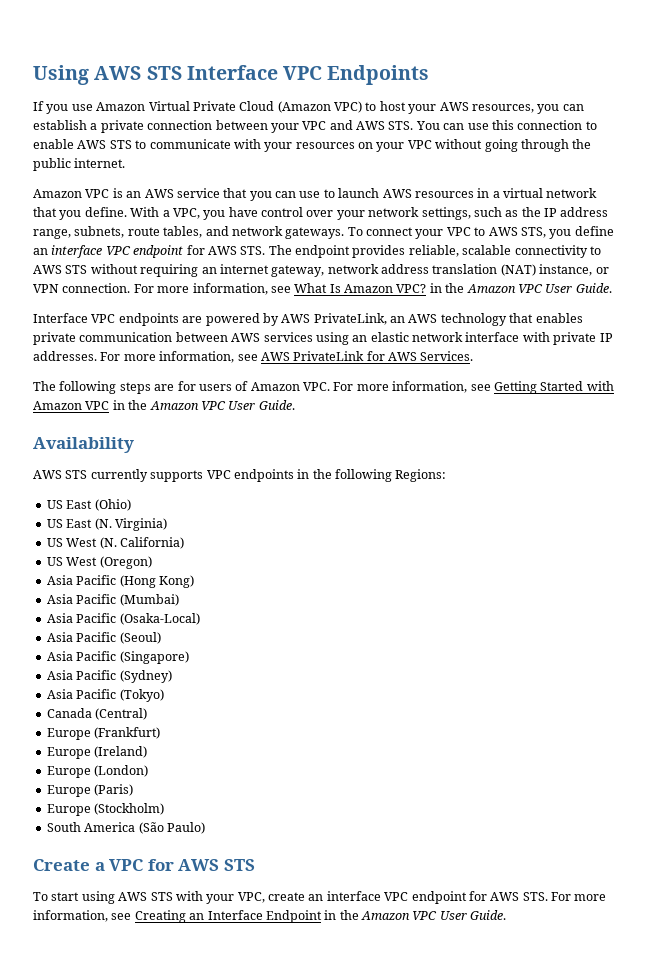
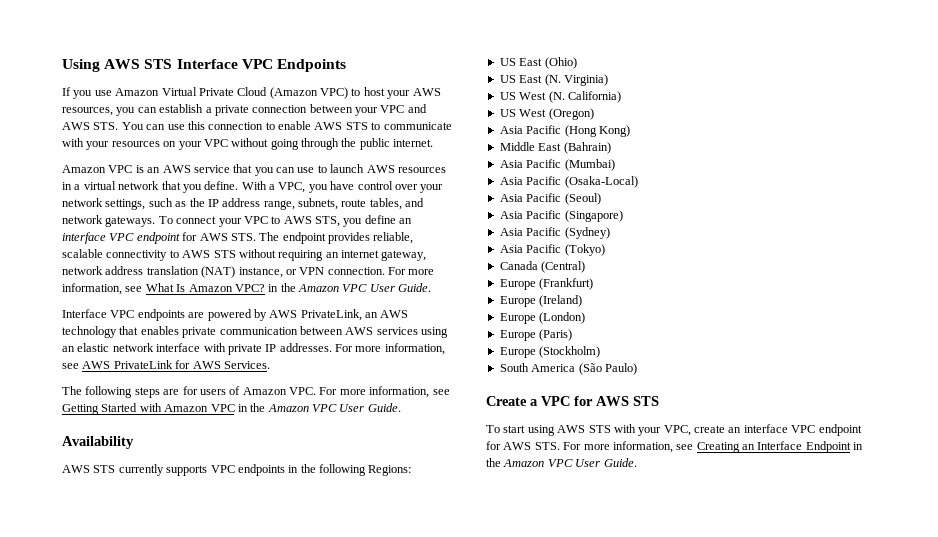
+ Middle East (Bahrain)

